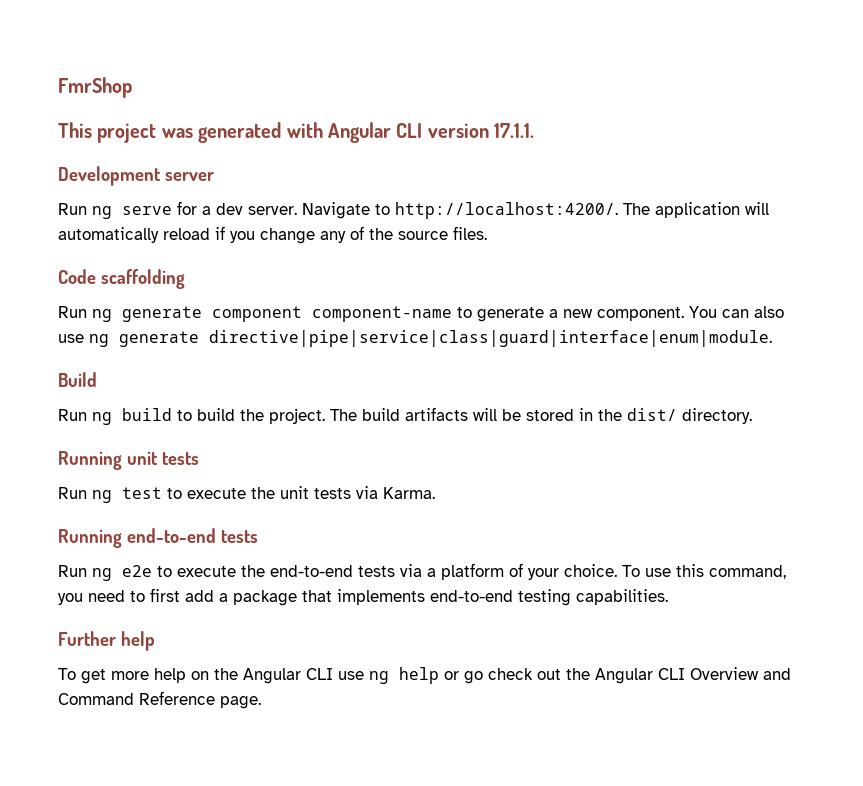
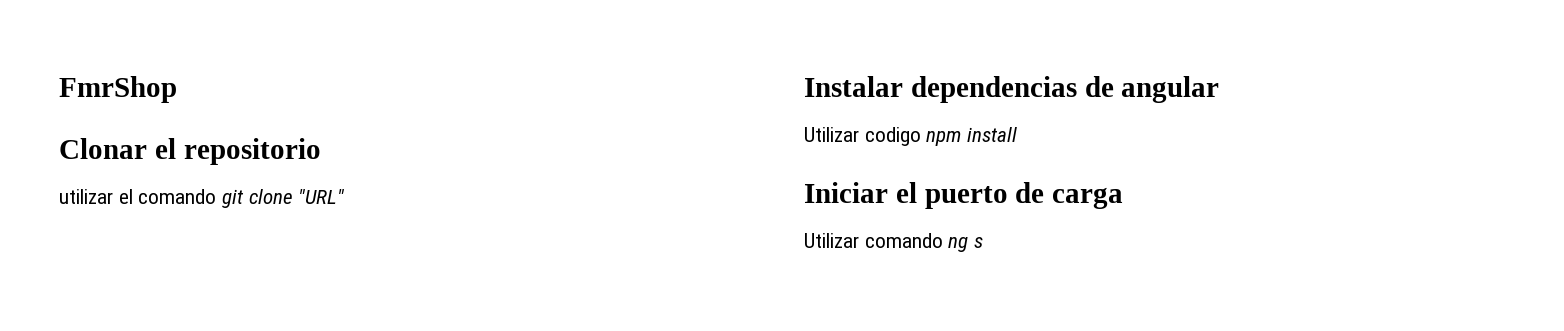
- This project was generated with Angular CLI version 17.1.1.
- Development server
- Run ng serve for a dev server. Navigate to http://localhost:4200/. The application will automatically reload if you change any of the source files.
- Code scaffolding
- Run ng generate component component-name to generate a new component. You can also use ng generate directive|pipe|service|class|guard|interface|enum|module.
- Build
- Run ng build to build the project. The build artifacts will be stored in the dist/ directory.
- Running unit tests
- Run ng test to execute the unit tests via Karma.
- Running end-to-end tests
- Run ng e2e to execute the end-to-end tests via a platform of your choice. To use this command, you need to first add a package that implements end-to-end testing capabilities.
- Further help
- To get more help on the Angular CLI use ng help or go check out the Angular CLI Overview and Command Reference page.
+ Clonar el repositorio
+ utilizar el comando git clone "URL"
+ Instalar dependencias de angular
+ Utilizar codigo npm install
+ Iniciar el puerto de carga
+ Utilizar comando ng s

